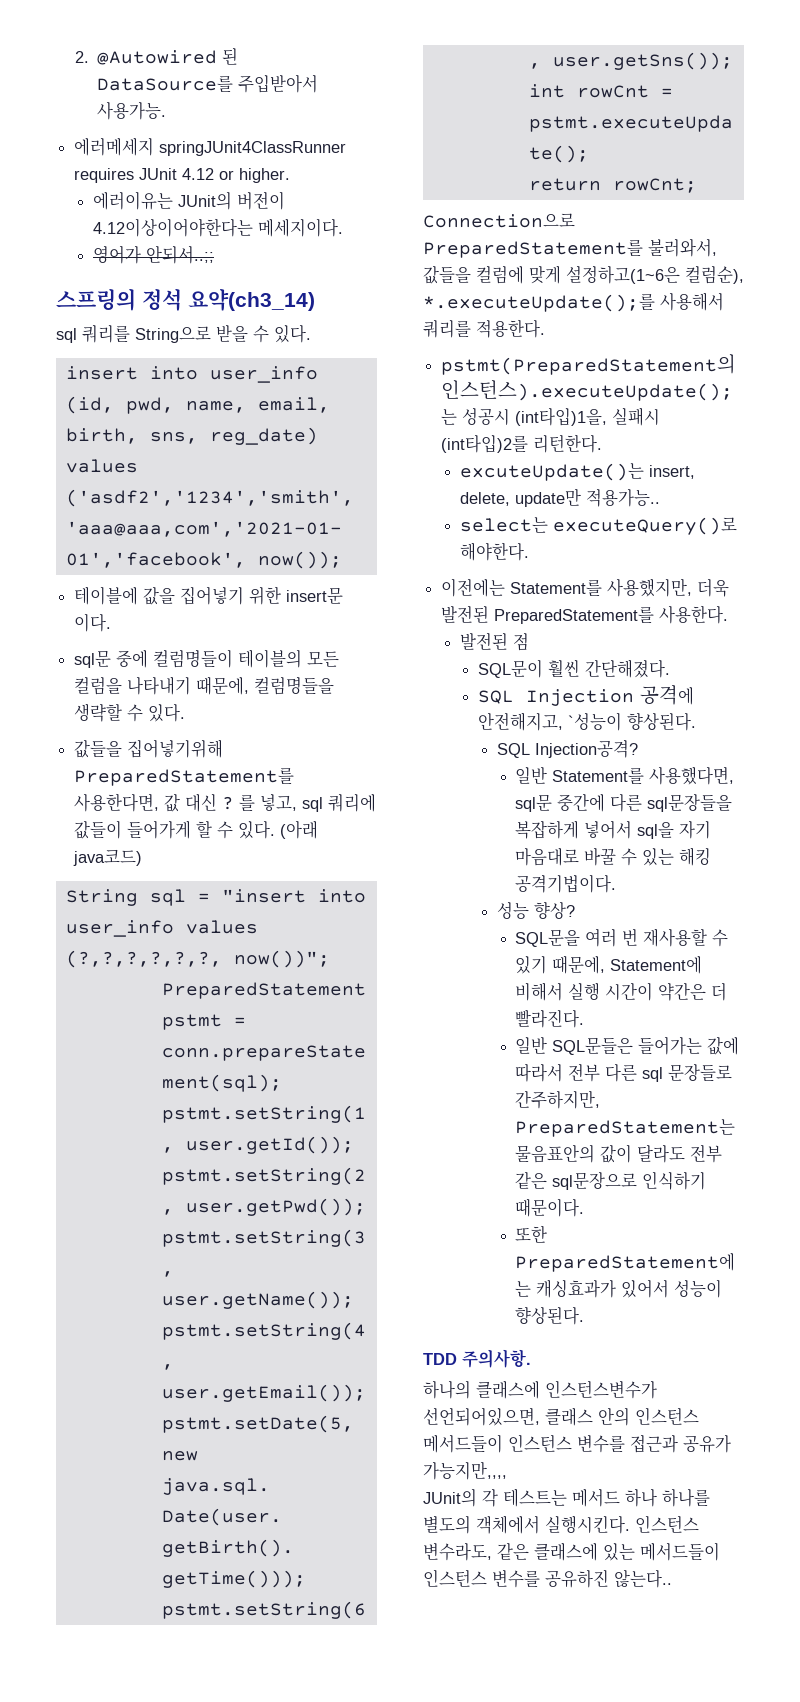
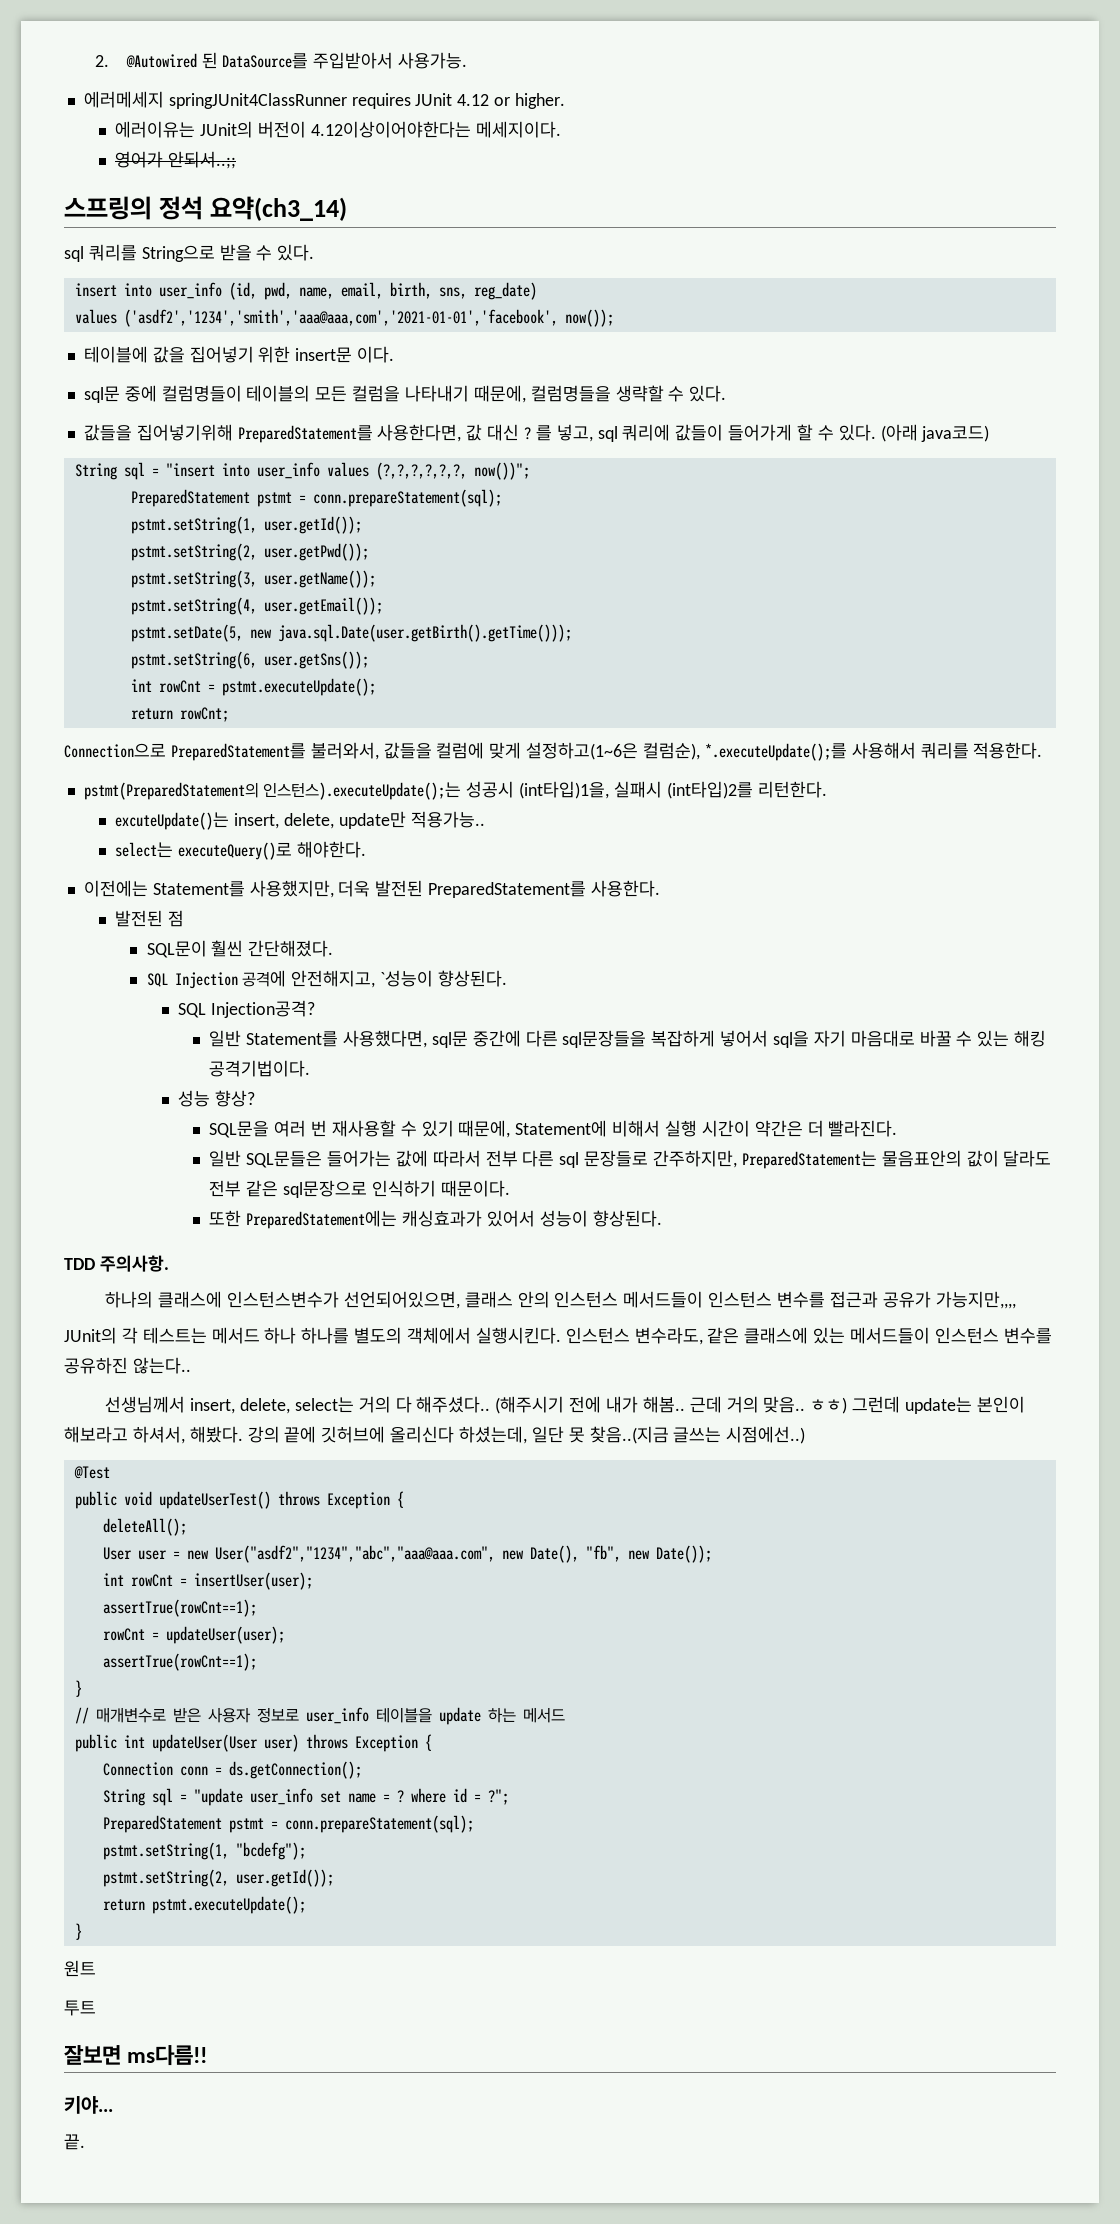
+ 선생님께서 insert, delete, select는 거의 다 해주셨다.. (해주시기 전에 내가 해봄.. 근데 거의 맞음.. ㅎㅎ) 그런데 update는 본인이 해보라고 하셔서, 해봤다. 강의 끝에 깃허브에 올리신다 하셨는데, 일단 못 찾음..(지금 글쓰는 시점에선..)
+ @Test
+ public void updateUserTest() throws Exception {
+ deleteAll();
+ User user = new User("asdf2","1234","abc","aaa@aaa.com", new Date(), "fb", new Date());
+ int rowCnt = insertUser(user);
+ assertTrue(rowCnt==1);
+ rowCnt = updateUser(user);
+ assertTrue(rowCnt==1);
+ }
+ // 매개변수로 받은 사용자 정보로 user_info 테이블을 update 하는 메서드
+ public int updateUser(User user) throws Exception {
+ Connection conn = ds.getConnection();
+ String sql = "update user_info set name = ? where id = ?";
+ PreparedStatement pstmt = conn.prepareStatement(sql);
+ pstmt.setString(1, "bcdefg");
+ pstmt.setString(2, user.getId());
+ return pstmt.executeUpdate();
+ }
+ 원트
+ 투트
+ 잘보면 ms다름!!
+ 키야...
+ 끝.

